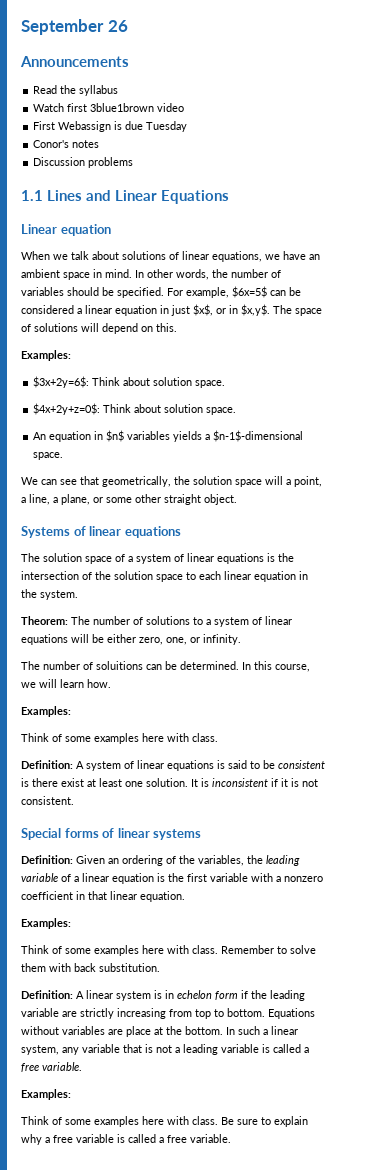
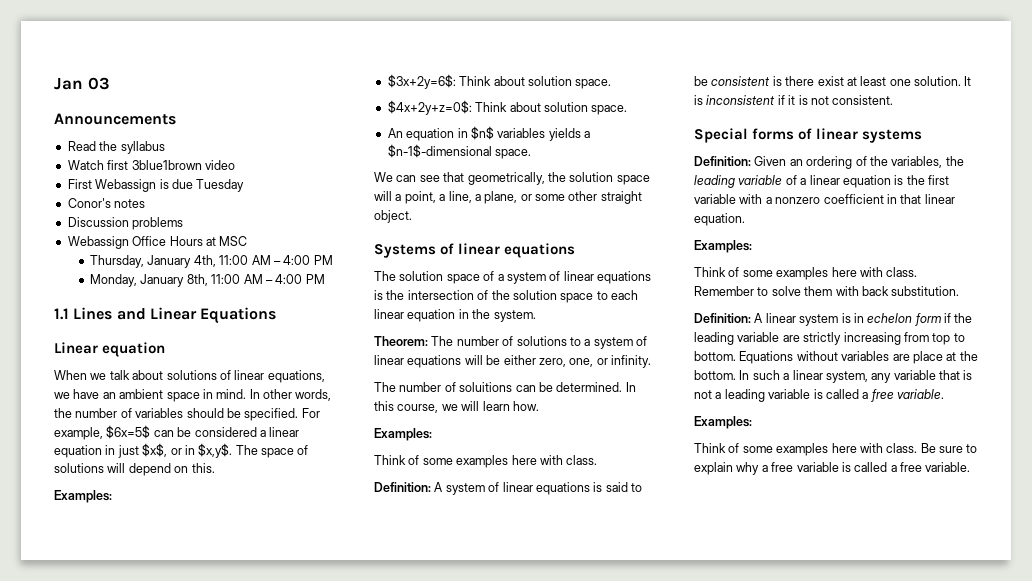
- September 26
+ Jan 03
+ Webassign Office Hours at MSC
+ Thursday, January 4th, 11:00 AM – 4:00 PM
+ Monday, January 8th, 11:00 AM – 4:00 PM

